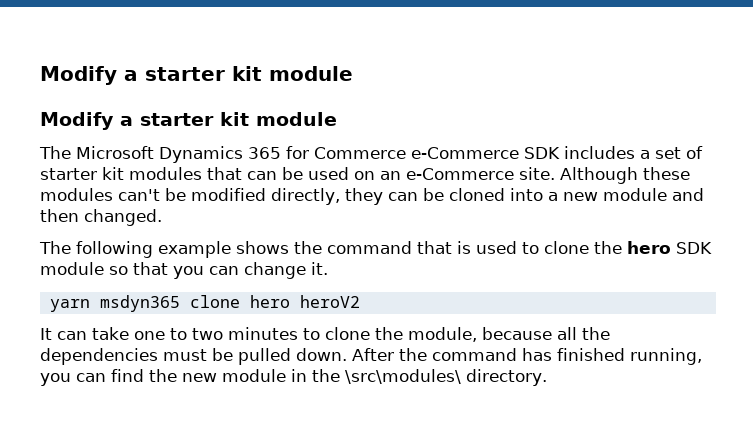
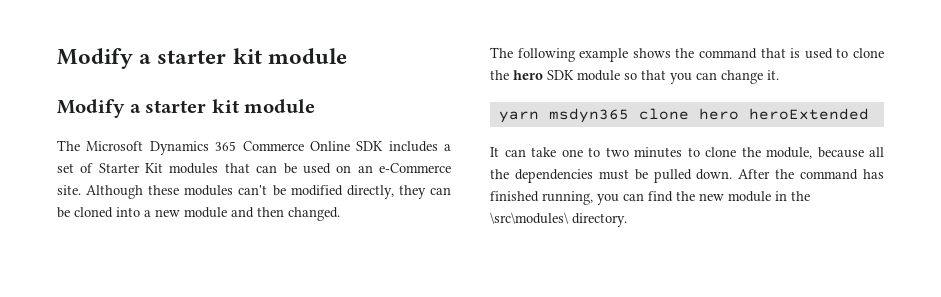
- The Microsoft Dynamics 365 for Commerce e-Commerce SDK includes a set of starter kit modules that can be used on an e-Commerce site.
+ The Microsoft Dynamics 365 Commerce Online SDK includes a set of Starter Kit modules that can be used on an e-Commerce site.
- yarn msdyn365 clone hero heroV2
+ yarn msdyn365 clone hero heroExtended

